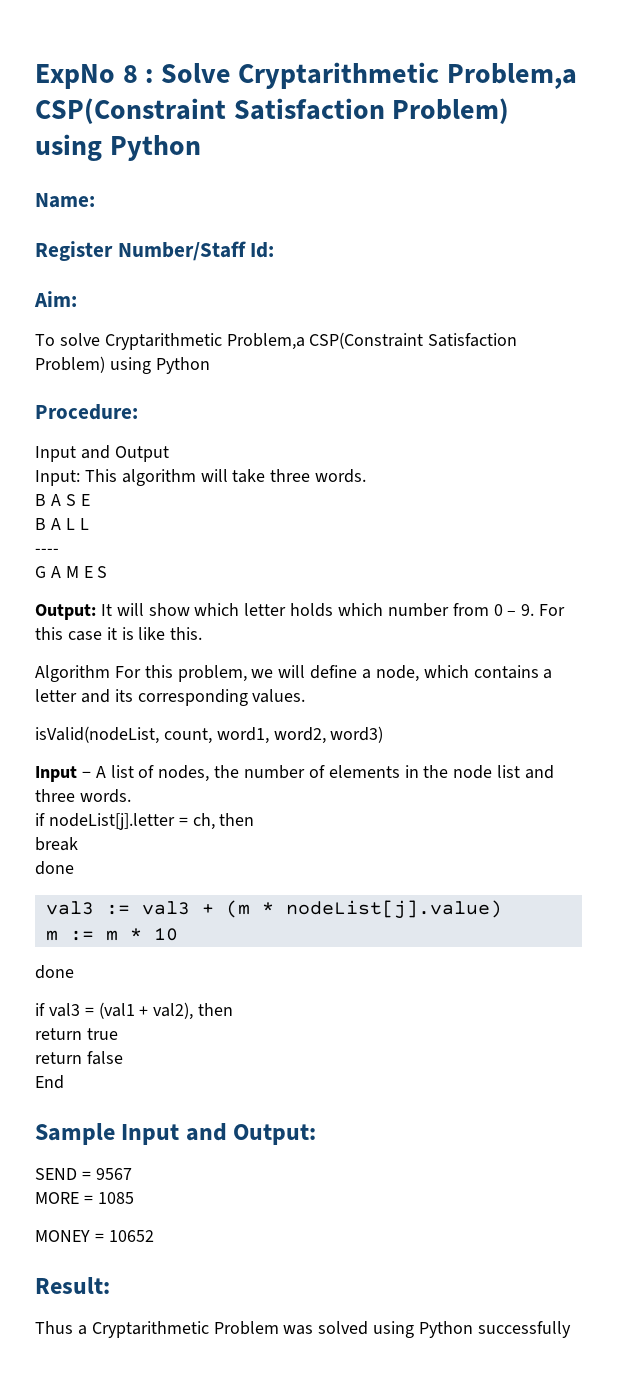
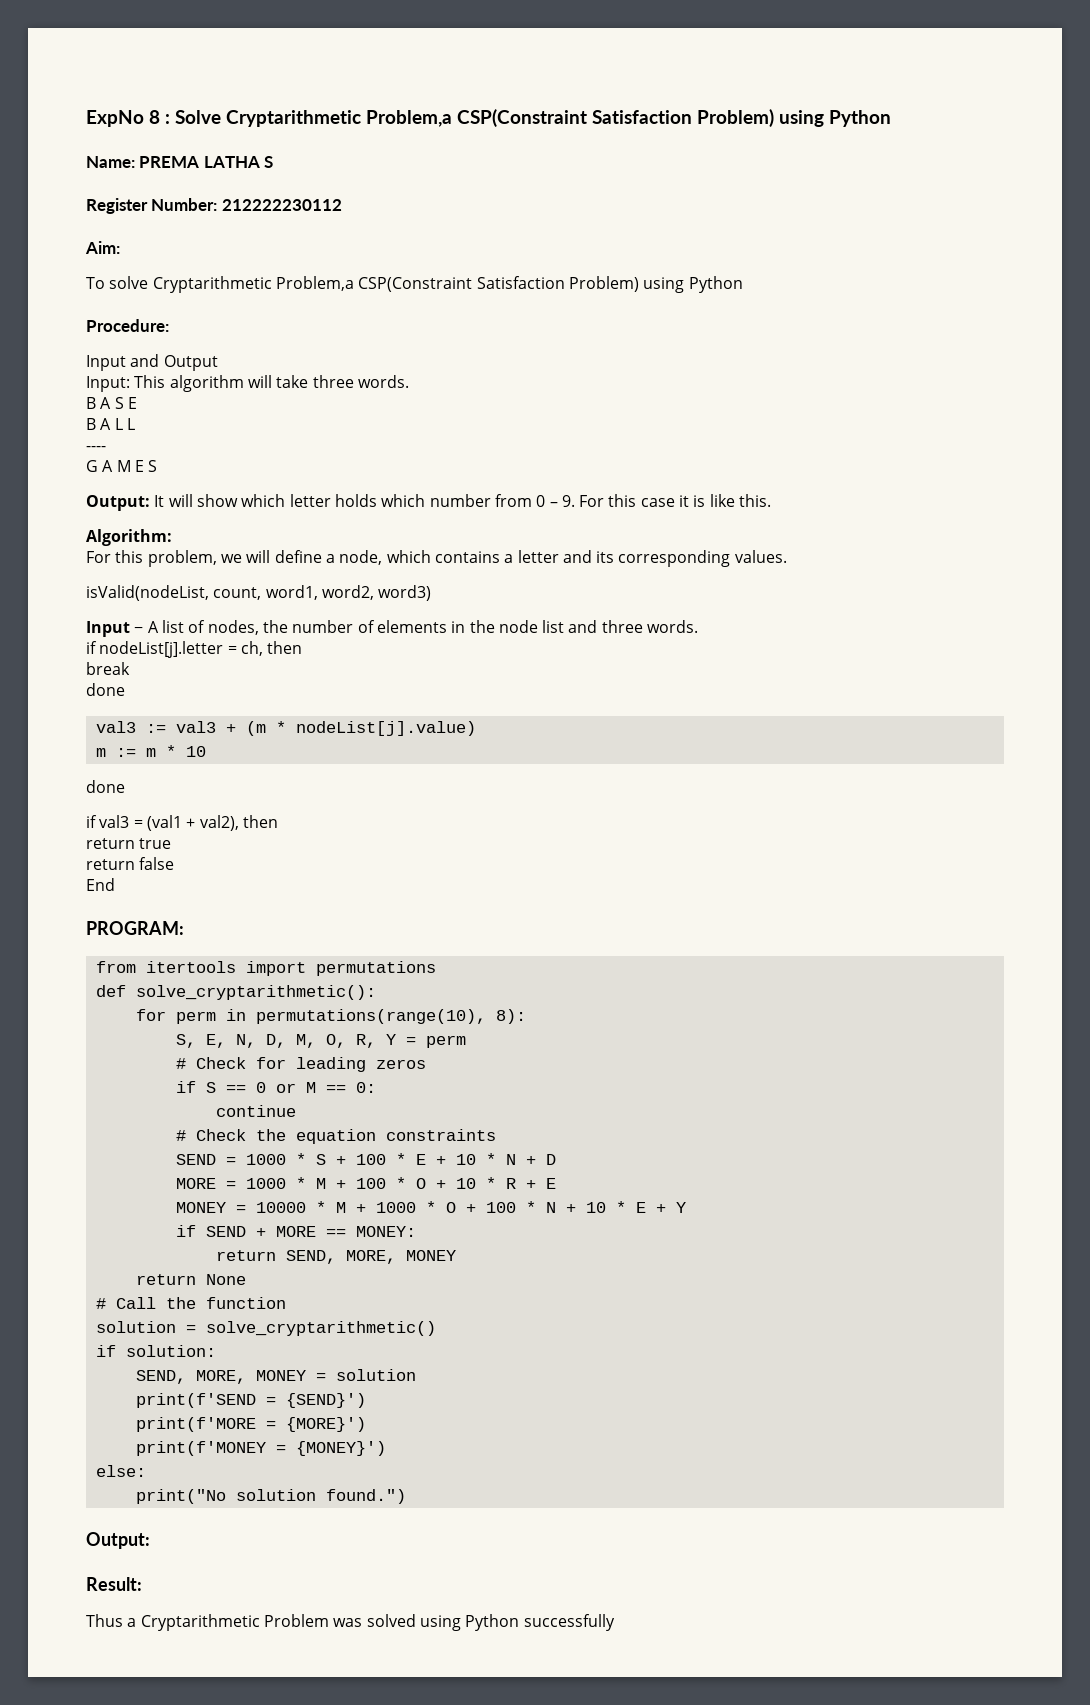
- Name:
+ Name: PREMA LATHA S
- Register Number/Staff Id:
+ Register Number: 212222230112
- Algorithm For this problem, we will define a node, which contains a letter and its corresponding values.
+ Algorithm:
+ For this problem, we will define a node, which contains a letter and its corresponding values.
- Sample Input and Output:
- SEND = 9567
- MORE = 1085
- MONEY = 10652
+ PROGRAM:
+ from itertools import permutations
+ def solve_cryptarithmetic():
+ for perm in permutations(range(10), 8):
+ S, E, N, D, M, O, R, Y = perm
+ # Check for leading zeros
+ if S == 0 or M == 0:
+ continue
+ # Check the equation constraints
+ SEND = 1000 * S + 100 * E + 10 * N + D
+ MORE = 1000 * M + 100 * O + 10 * R + E
+ MONEY = 10000 * M + 1000 * O + 100 * N + 10 * E + Y
+ if SEND + MORE == MONEY:
+ return SEND, MORE, MONEY
+ return None
+ # Call the function
+ solution = solve_cryptarithmetic()
+ if solution:
+ SEND, MORE, MONEY = solution
+ print(f'SEND = {SEND}')
+ print(f'MORE = {MORE}')
+ print(f'MONEY = {MONEY}')
+ else:
+ print("No solution found.")
+ Output:

